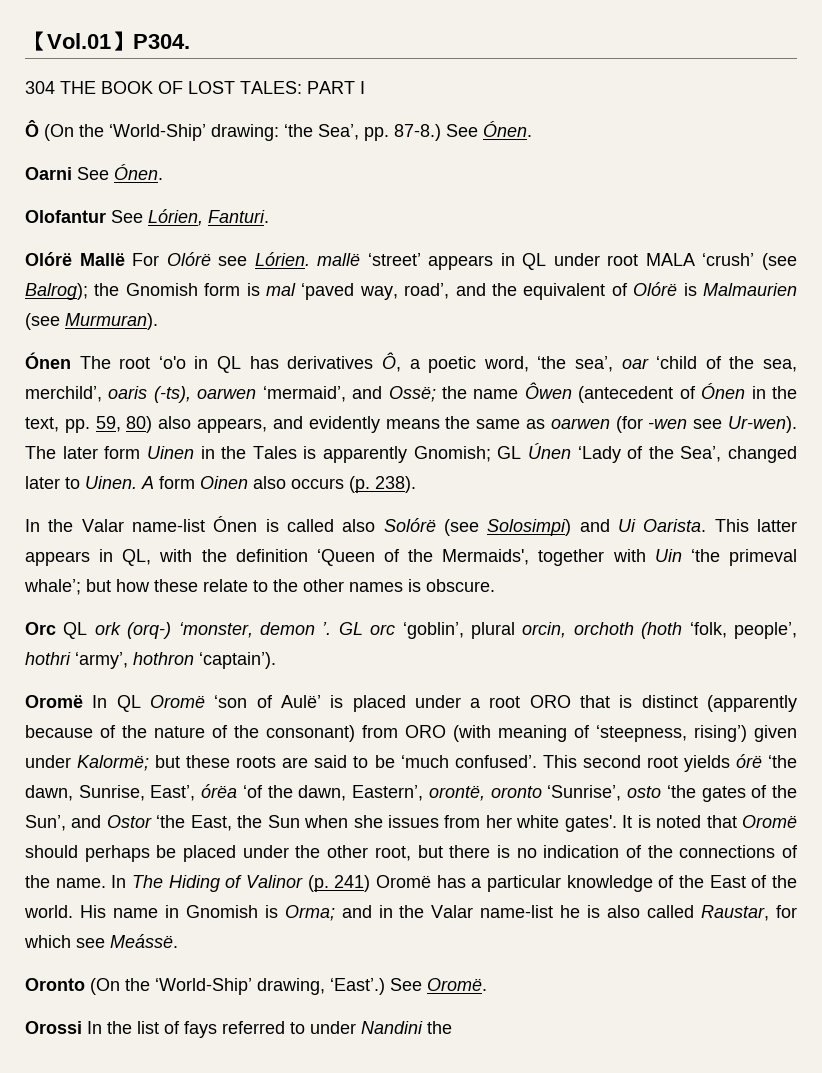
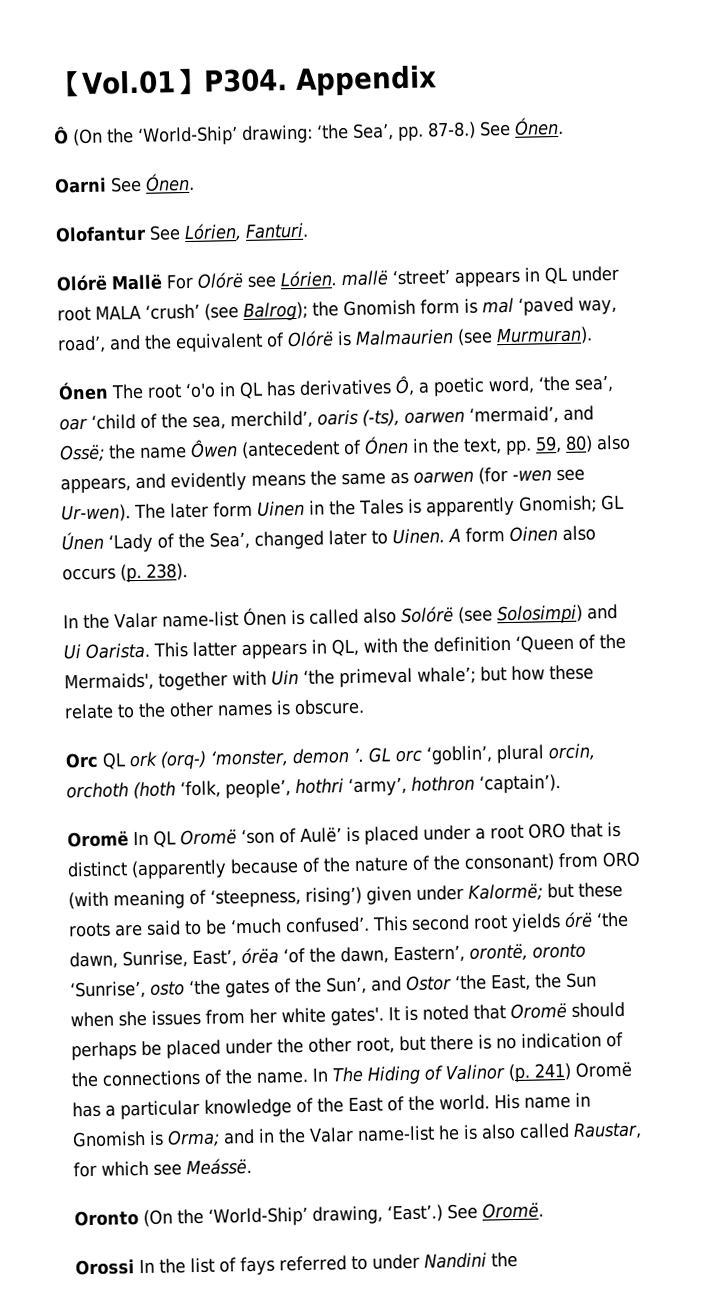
- 【Vol.01】P304.
- 304 THE BOOK OF LOST TALES: PART I
+ 【Vol.01】P304. Appendix

